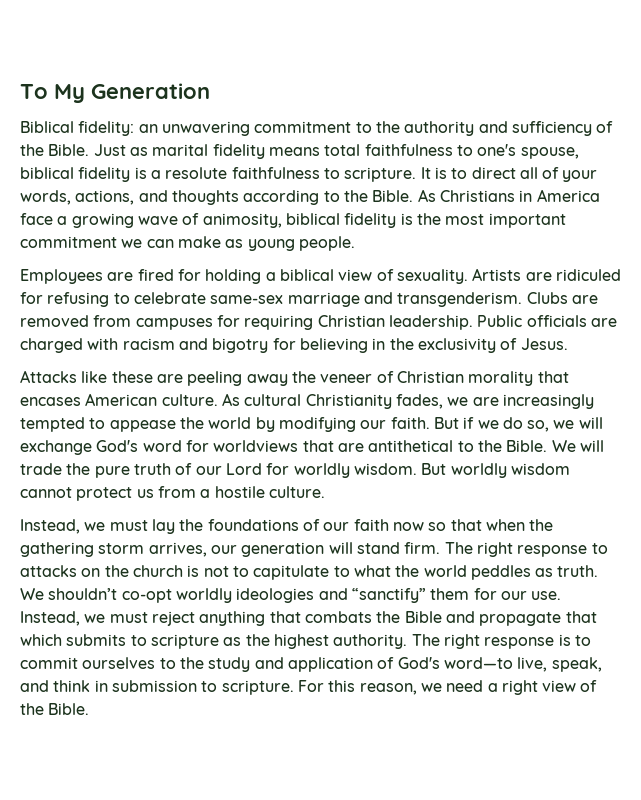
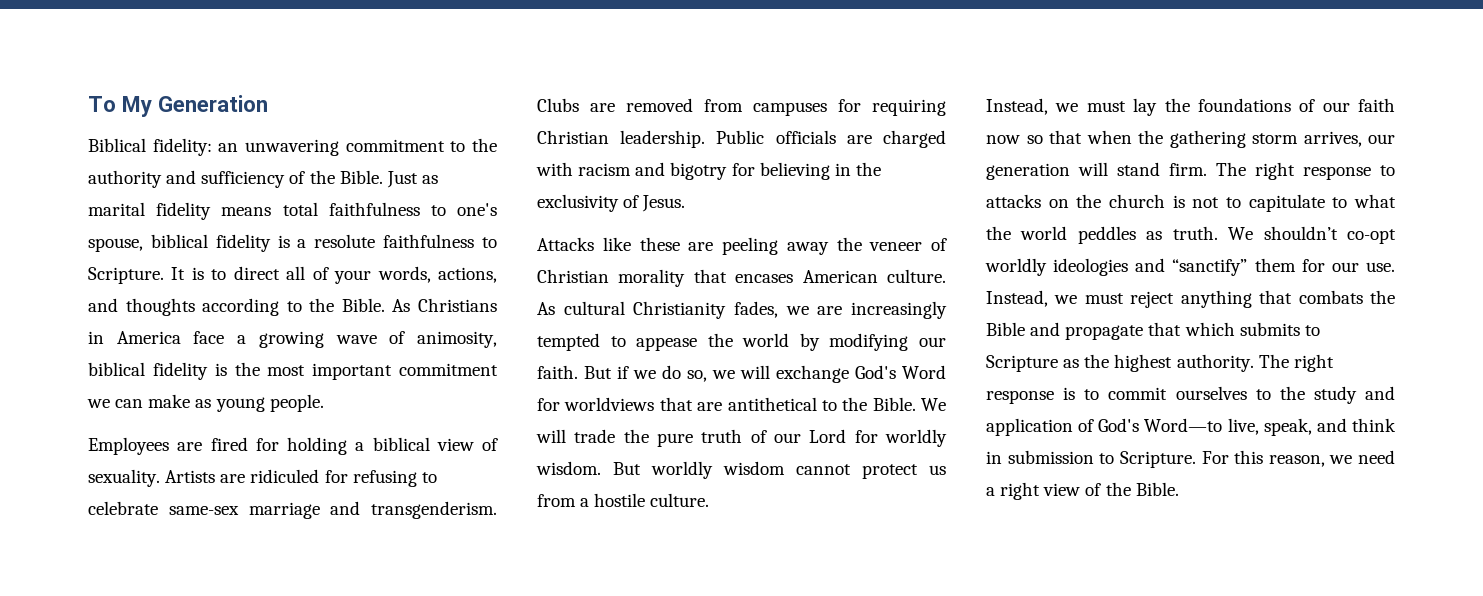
- Just as marital fidelity means total faithfulness to one's spouse, biblical fidelity is a resolute faithfulness to scripture.
+ Just as marital fidelity means total faithfulness to one's spouse, biblical fidelity is a resolute faithfulness to Scripture.
- But if we do so, we will exchange God's word for worldviews that are antithetical to the Bible.
+ But if we do so, we will exchange God's Word for worldviews that are antithetical to the Bible.
- Instead, we must reject anything that combats the Bible and propagate that which submits to scripture as the highest authority.
+ Instead, we must reject anything that combats the Bible and propagate that which submits to Scripture as the highest authority.
- The right response is to commit ourselves to the study and application of God's word—to live, speak, and think in submission to scripture.
+ The right response is to commit ourselves to the study and application of God's Word—to live, speak, and think in submission to Scripture.

